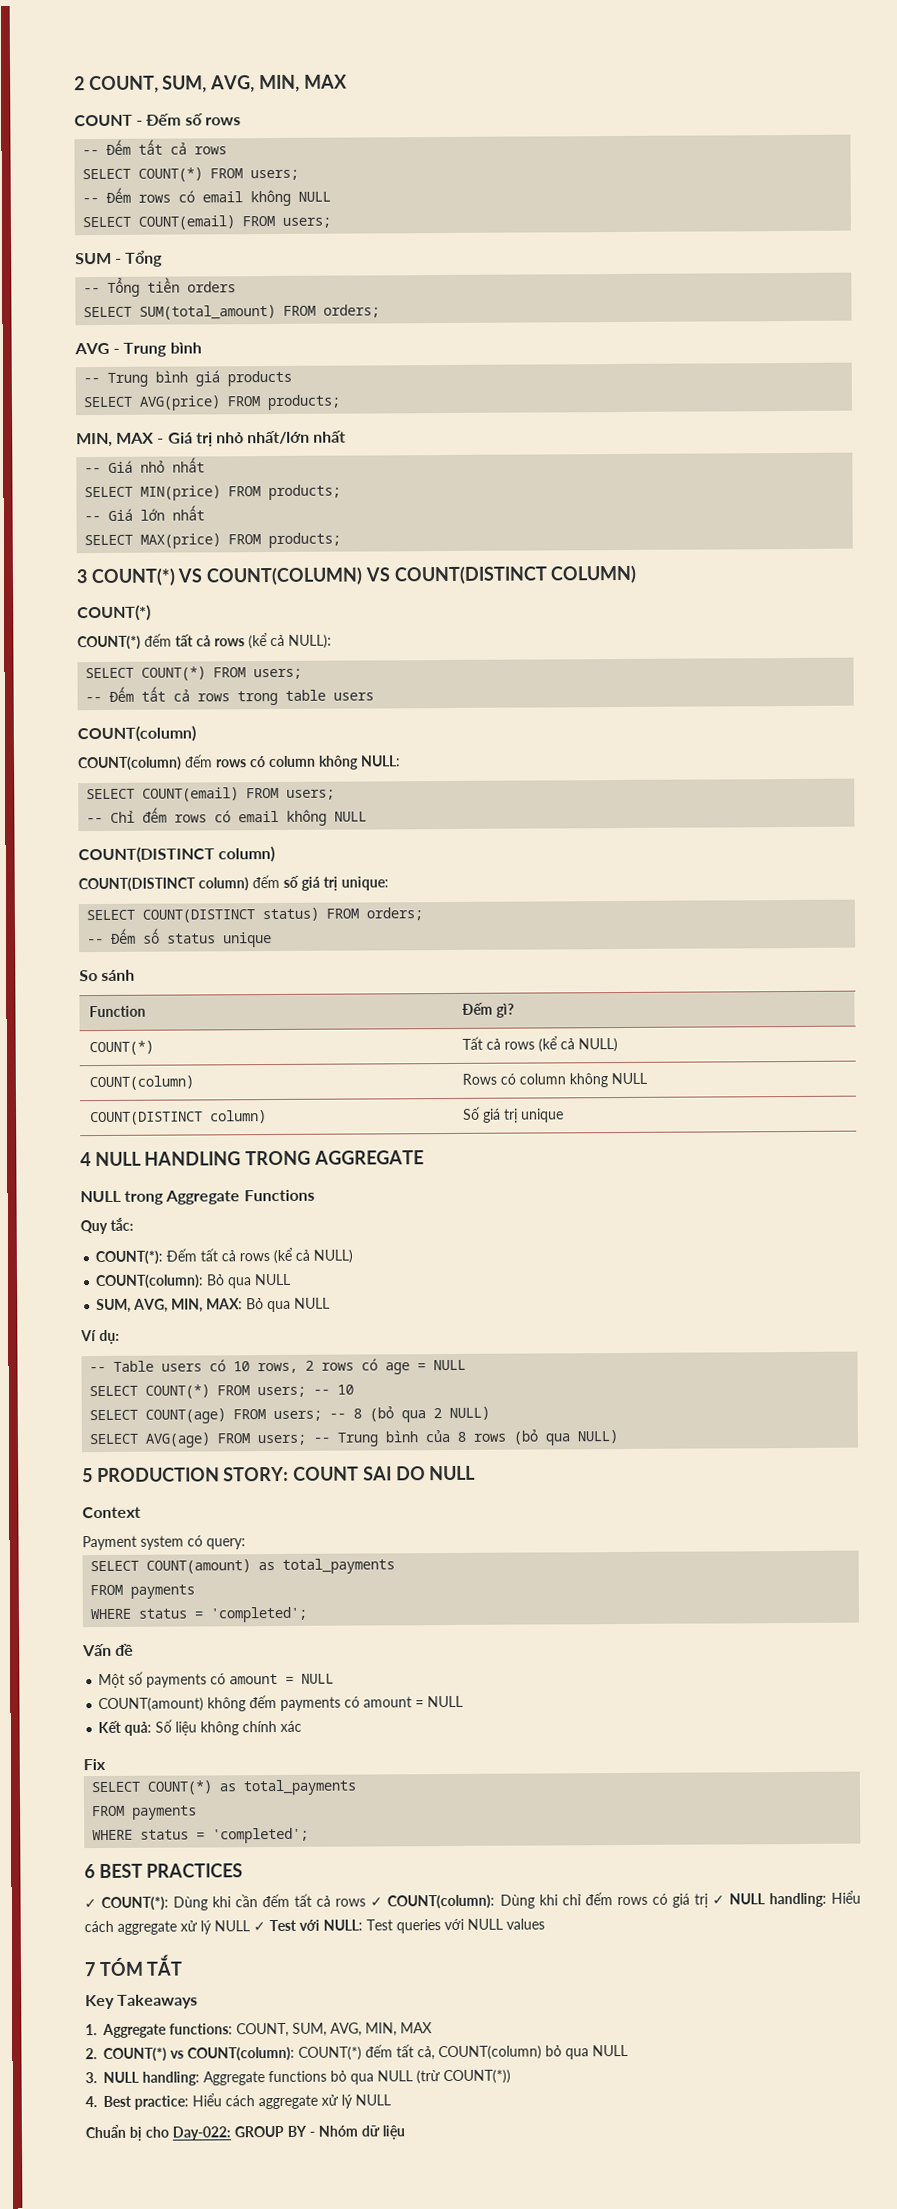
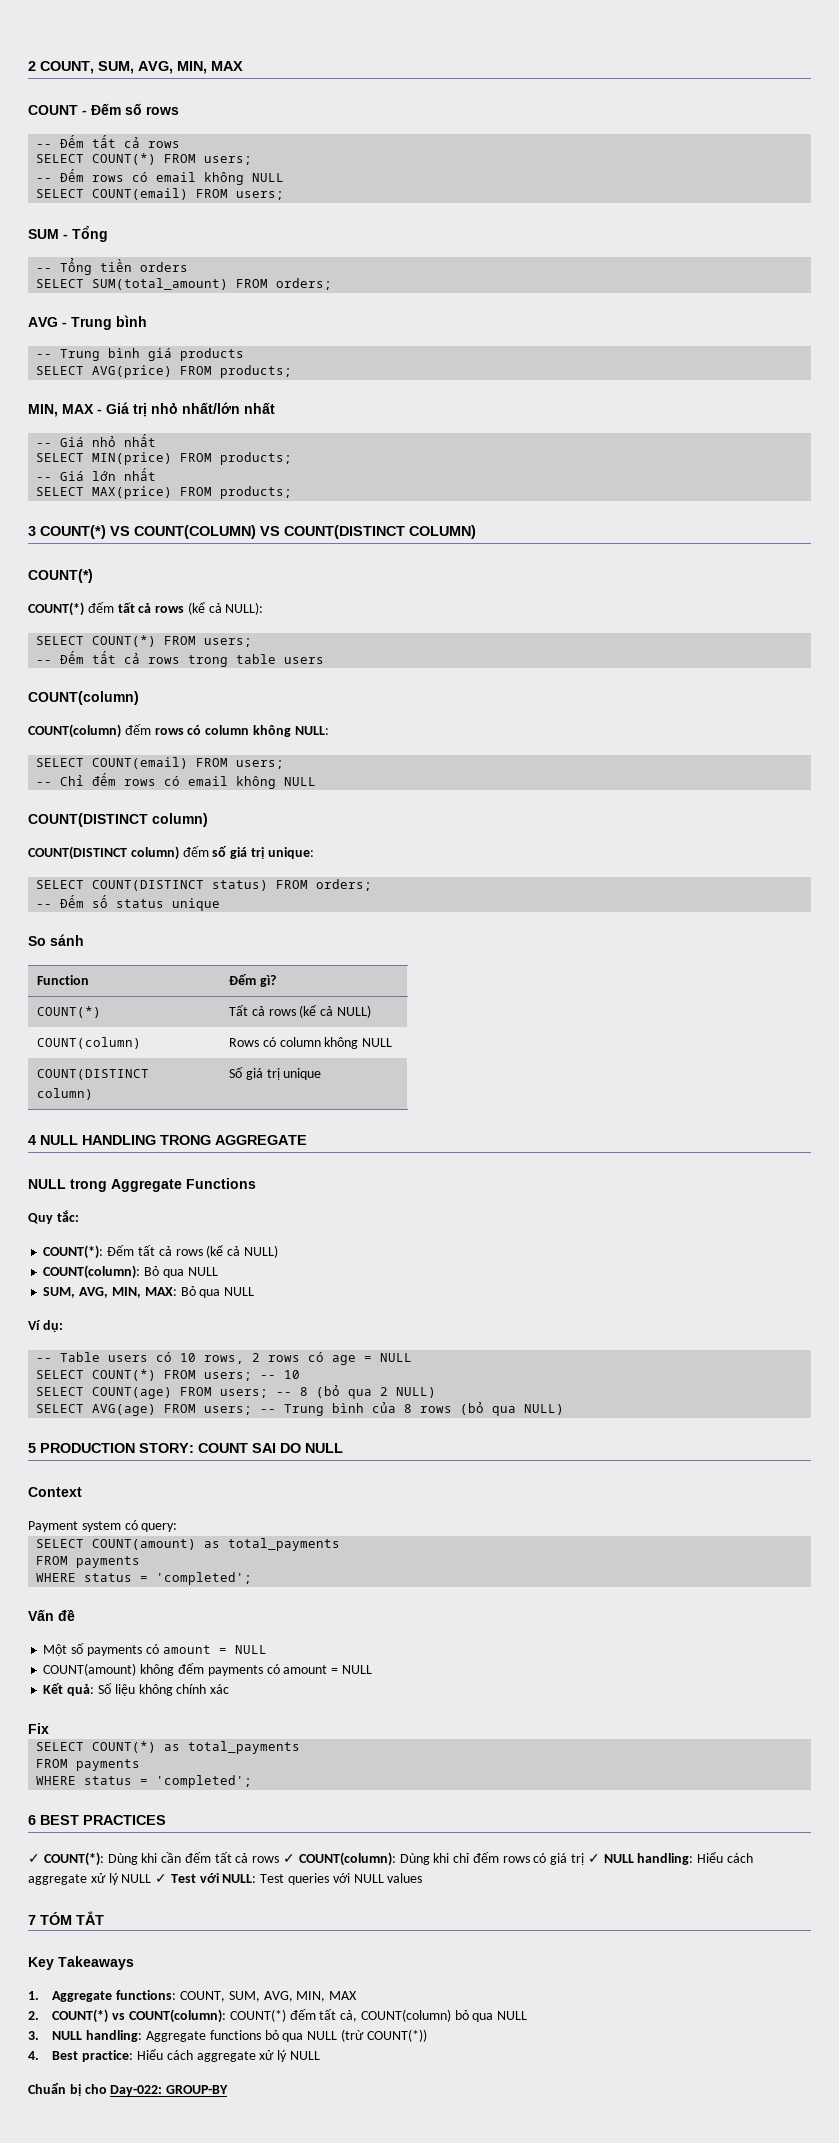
- Chuẩn bị cho Day-022: GROUP BY - Nhóm dữ liệu
+ Chuẩn bị cho Day-022: GROUP-BY

